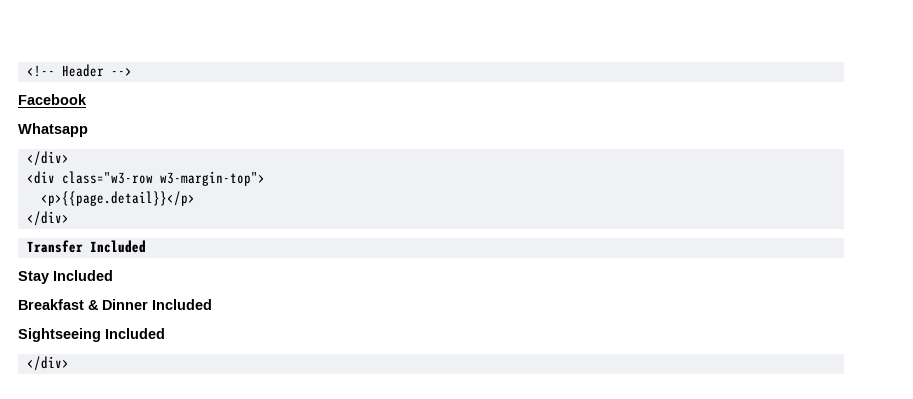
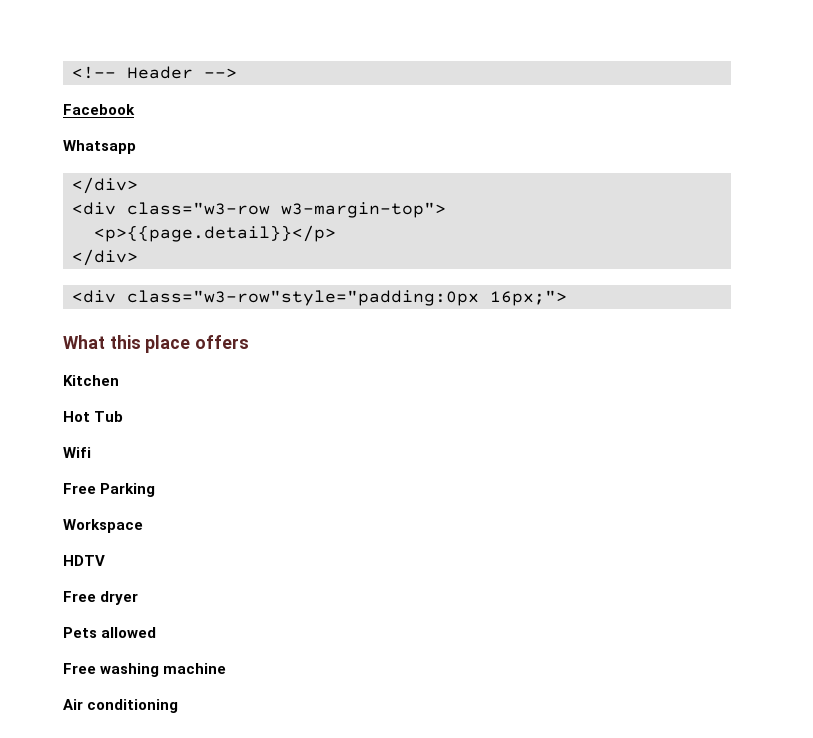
- Transfer Included
- Stay Included
- Breakfast & Dinner Included
- Sightseeing Included
- </div>
+ <div class="w3-row"style="padding:0px 16px;">
+ What this place offers
+ Kitchen
+ Hot Tub
+ Wifi
+ Free Parking
+ Workspace
+ HDTV
+ Free dryer
+ Pets allowed
+ Free washing machine
+ Air conditioning

